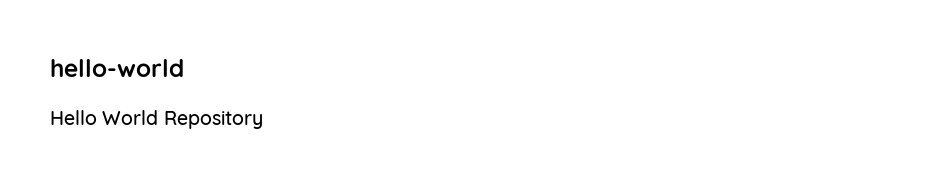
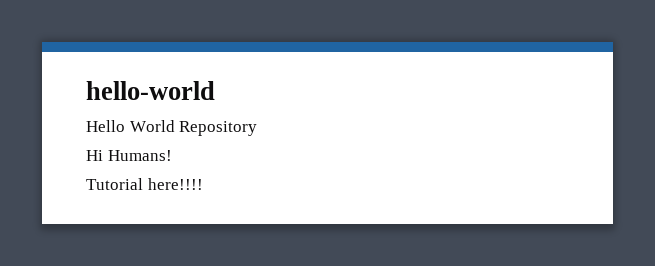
+ Hi Humans!
+ Tutorial here!!!!

